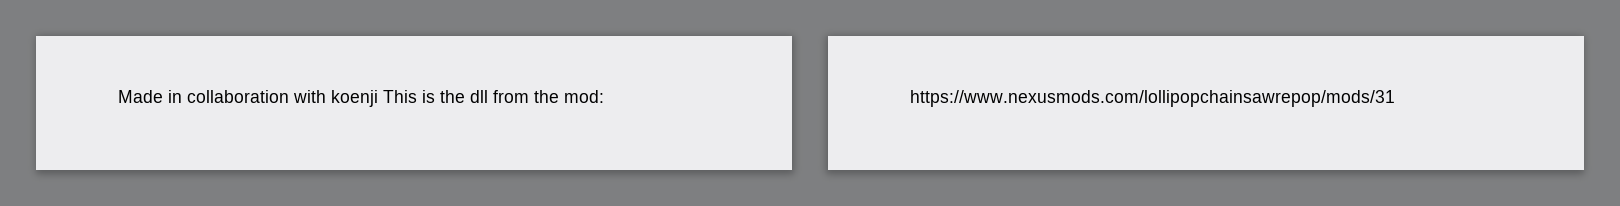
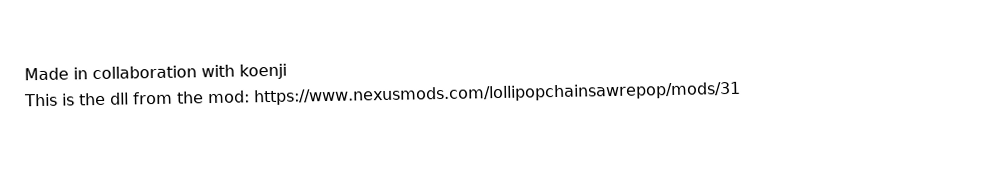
- Made in collaboration with koenji This is the dll from the mod: https://www.nexusmods.com/lollipopchainsawrepop/mods/31
+ Made in collaboration with koenji
+ This is the dll from the mod: https://www.nexusmods.com/lollipopchainsawrepop/mods/31

